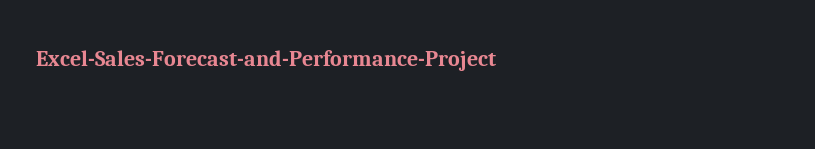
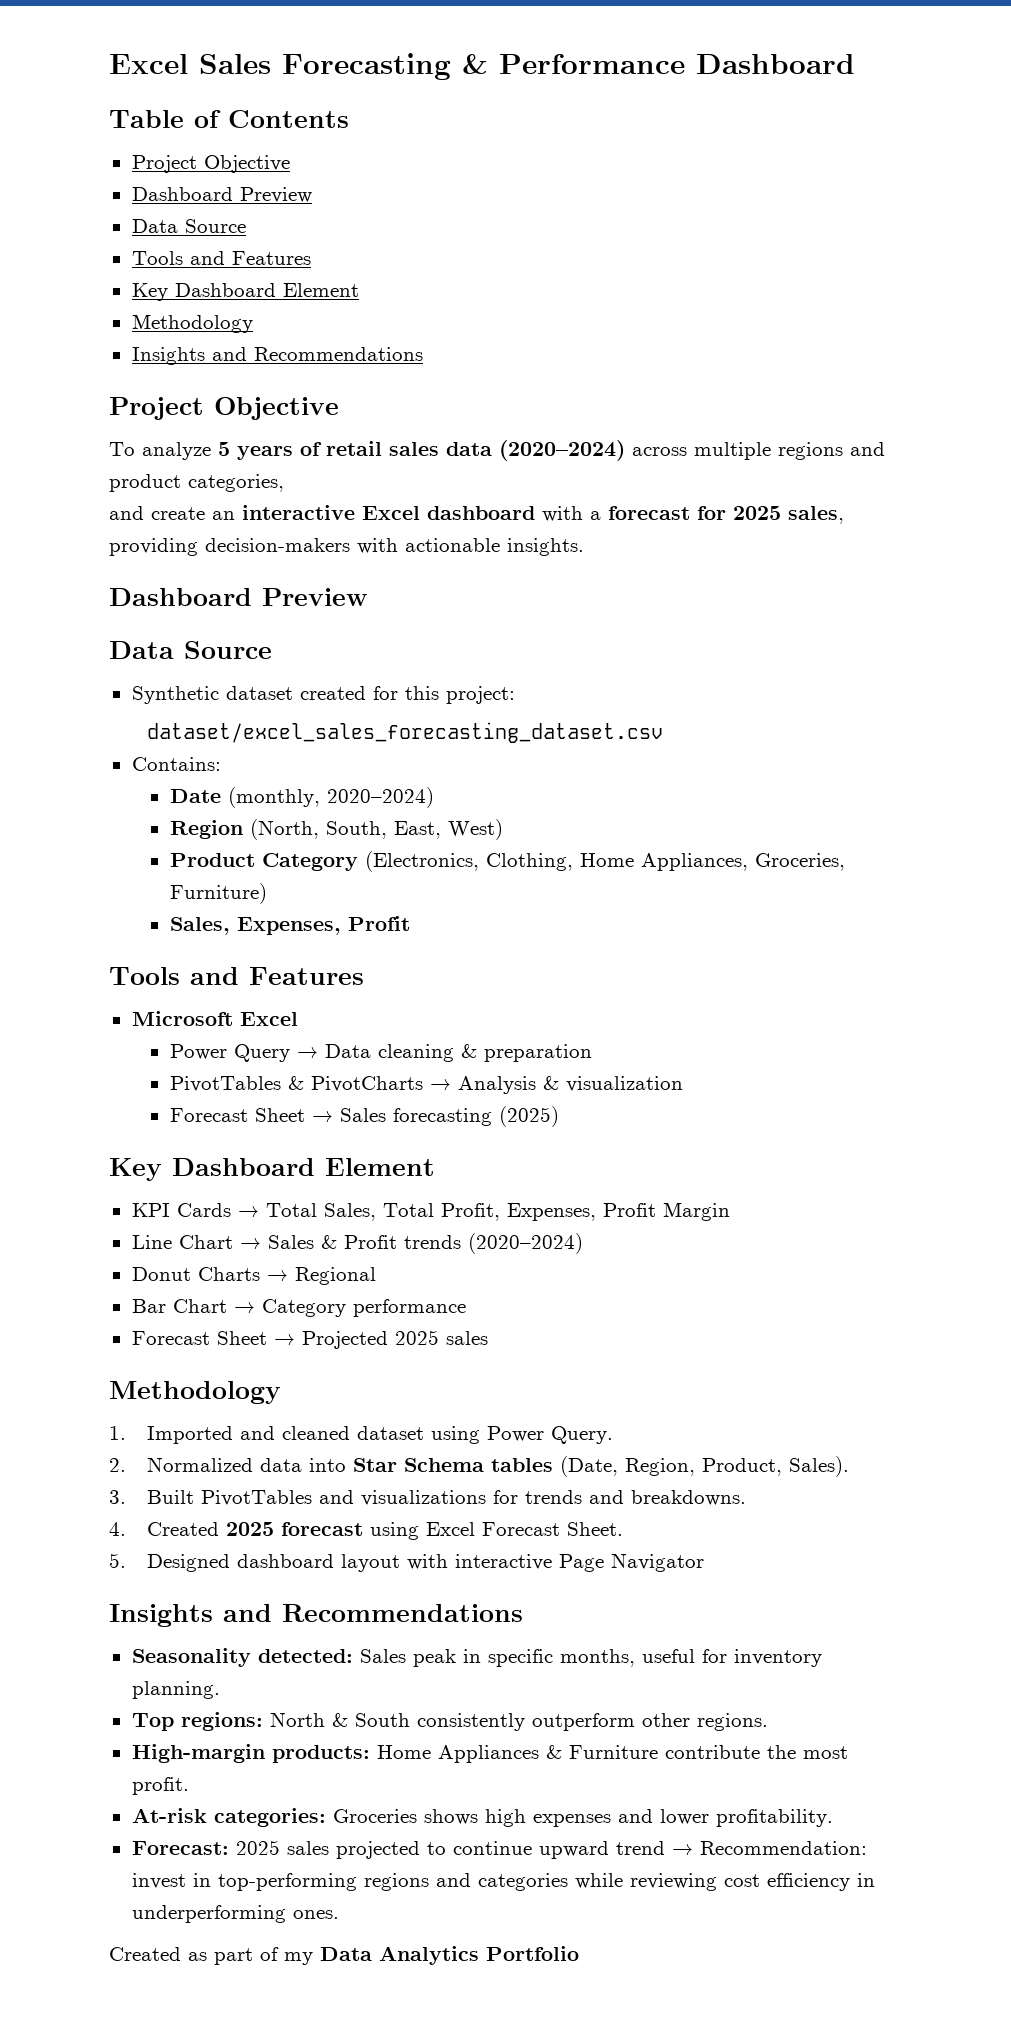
- Excel-Sales-Forecast-and-Performance-Project
+ Excel Sales Forecasting & Performance Dashboard
+ Table of Contents
+ Project Objective
+ Dashboard Preview
+ Data Source
+ Tools and Features
+ Key Dashboard Element
+ Methodology
+ Insights and Recommendations
+ Project Objective
+ To analyze 5 years of retail sales data (2020–2024) across multiple regions and product categories,
+ and create an interactive Excel dashboard with a forecast for 2025 sales, providing decision-makers with actionable insights.
+ Dashboard Preview
+ Data Source
+ Synthetic dataset created for this project:
+ dataset/excel_sales_forecasting_dataset.csv
+ Contains:
+ Date (monthly, 2020–2024)
+ Region (North, South, East, West)
+ Product Category (Electronics, Clothing, Home Appliances, Groceries, Furniture)
+ Sales, Expenses, Profit
+ Tools and Features
+ Microsoft Excel
+ Power Query → Data cleaning & preparation
+ PivotTables & PivotCharts → Analysis & visualization
+ Forecast Sheet → Sales forecasting (2025)
+ Key Dashboard Element
+ KPI Cards → Total Sales, Total Profit, Expenses, Profit Margin
+ Line Chart → Sales & Profit trends (2020–2024)
+ Donut Charts → Regional
+ Bar Chart → Category performance
+ Forecast Sheet → Projected 2025 sales
+ Methodology
+ 1. Imported and cleaned dataset using Power Query.
+ 2. Normalized data into Star Schema tables (Date, Region, Product, Sales).
+ 3. Built PivotTables and visualizations for trends and breakdowns.
+ 4. Created 2025 forecast using Excel Forecast Sheet.
+ 5. Designed dashboard layout with interactive Page Navigator
+ Insights and Recommendations
+ Seasonality detected: Sales peak in specific months, useful for inventory planning.
+ Top regions: North & South consistently outperform other regions.
+ High-margin products: Home Appliances & Furniture contribute the most profit.
+ At-risk categories: Groceries shows high expenses and lower profitability.
+ Forecast: 2025 sales projected to continue upward trend → Recommendation: invest in top-performing regions and categories while reviewing cost efficiency in underperforming ones.
+ Created as part of my Data Analytics Portfolio

